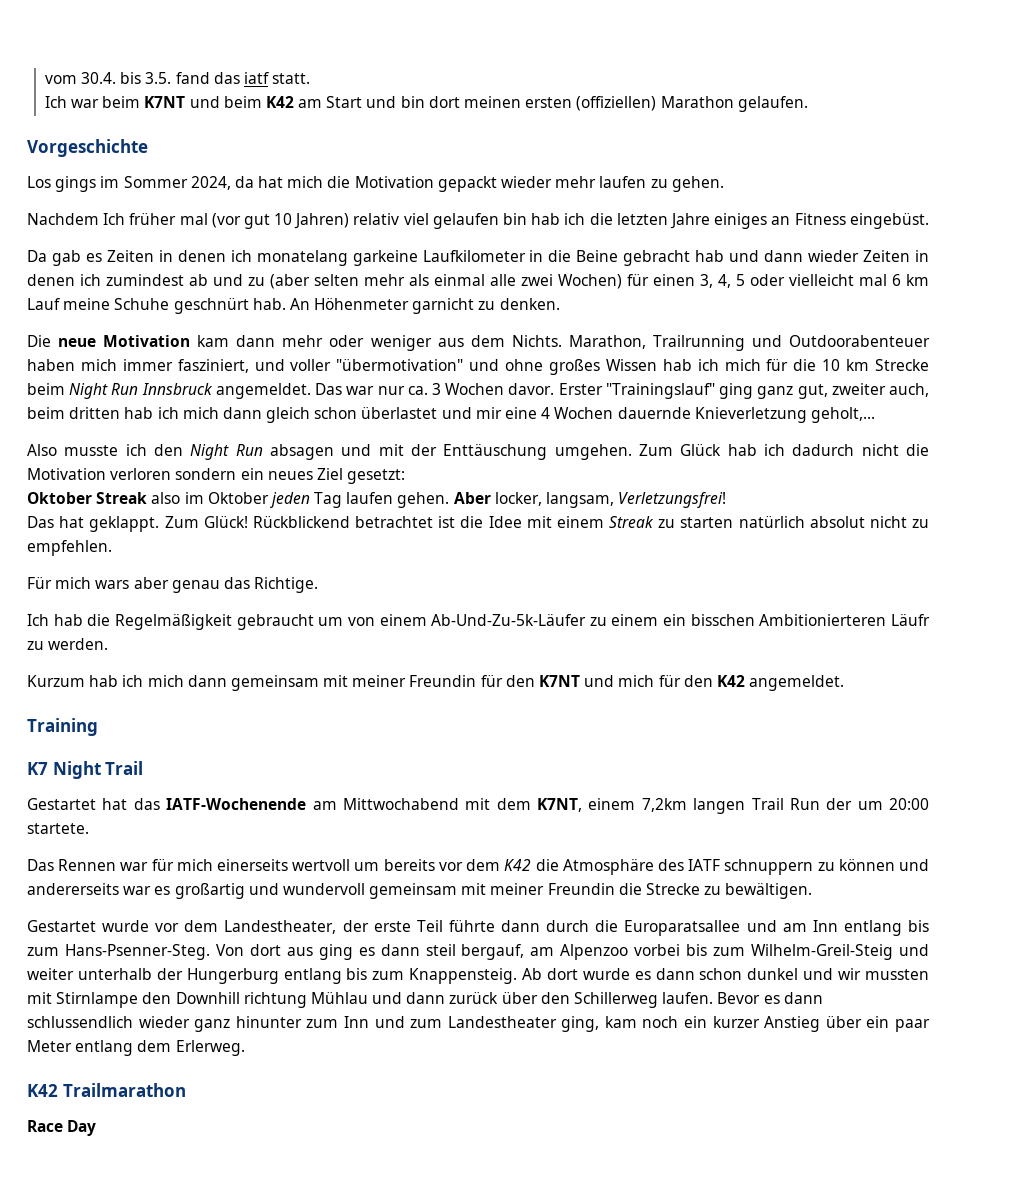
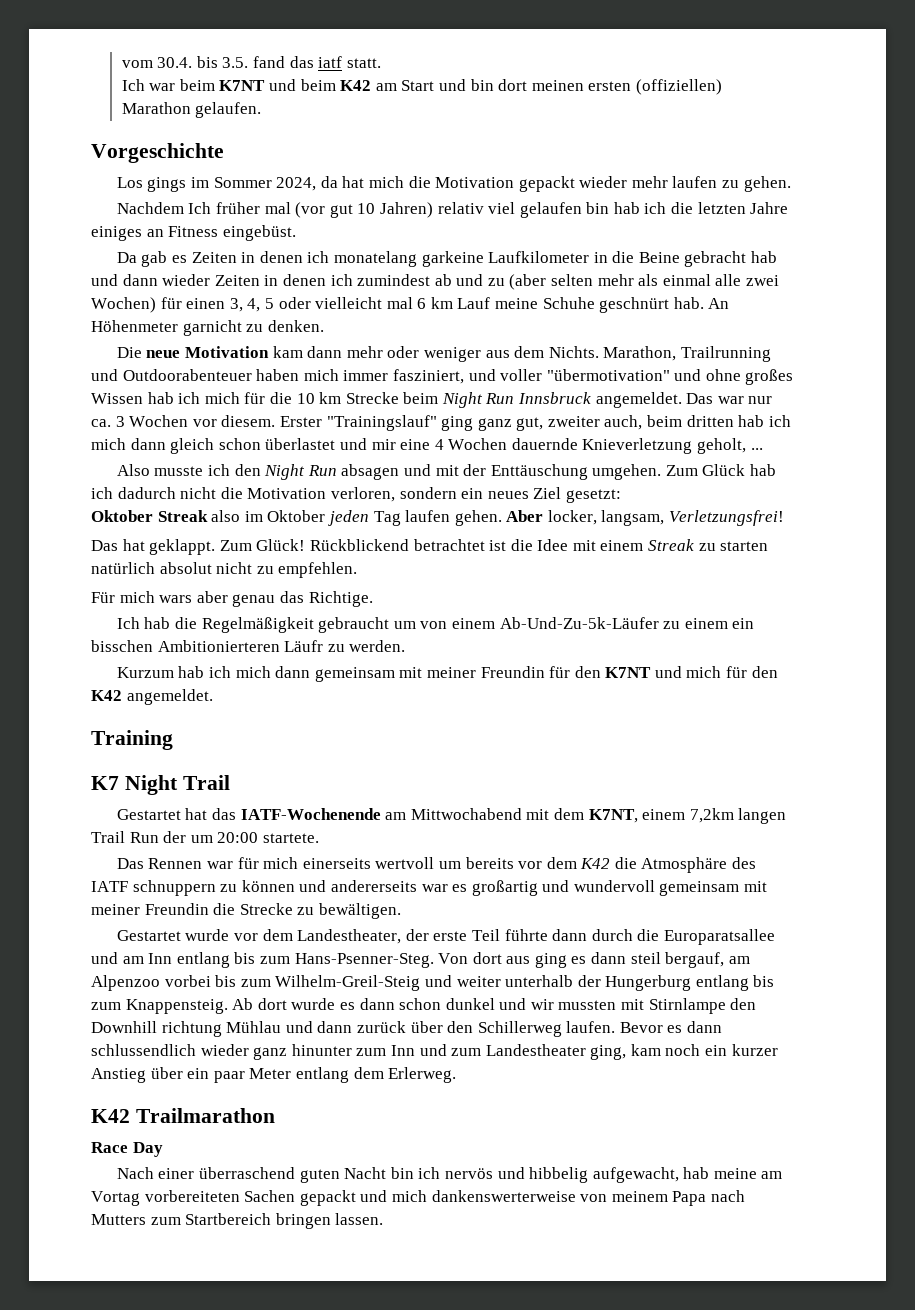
- Das war nur ca. 3 Wochen davor.
+ Das war nur ca. 3 Wochen vor diesem.
- Erster "Trainingslauf" ging ganz gut, zweiter auch, beim dritten hab ich mich dann gleich schon überlastet und mir eine 4 Wochen dauernde Knieverletzung geholt,...
+ Erster "Trainingslauf" ging ganz gut, zweiter auch, beim dritten hab ich mich dann gleich schon überlastet und mir eine 4 Wochen dauernde Knieverletzung geholt, ...
- Zum Glück hab ich dadurch nicht die Motivation verloren sondern ein neues Ziel gesetzt:
+ Zum Glück hab ich dadurch nicht die Motivation verloren, sondern ein neues Ziel gesetzt:
+ Nach einer überraschend guten Nacht bin ich nervös und hibbelig aufgewacht, hab meine am Vortag vorbereiteten Sachen gepackt und mich dankenswerterweise von meinem Papa nach Mutters zum Startbereich bringen lassen.

